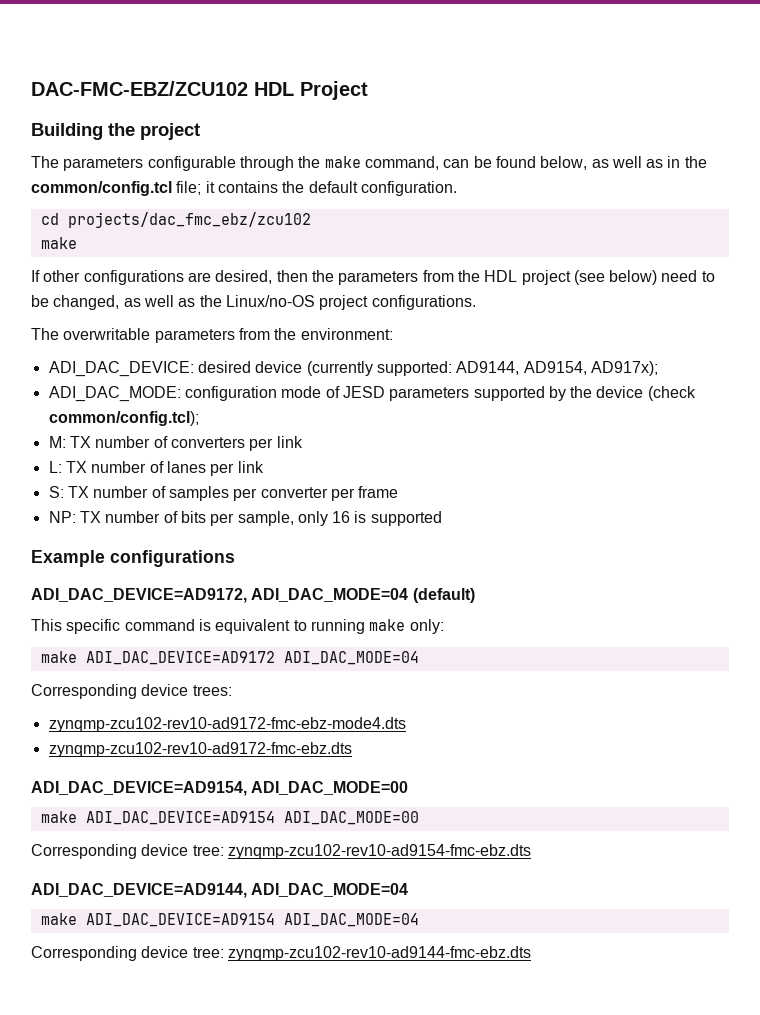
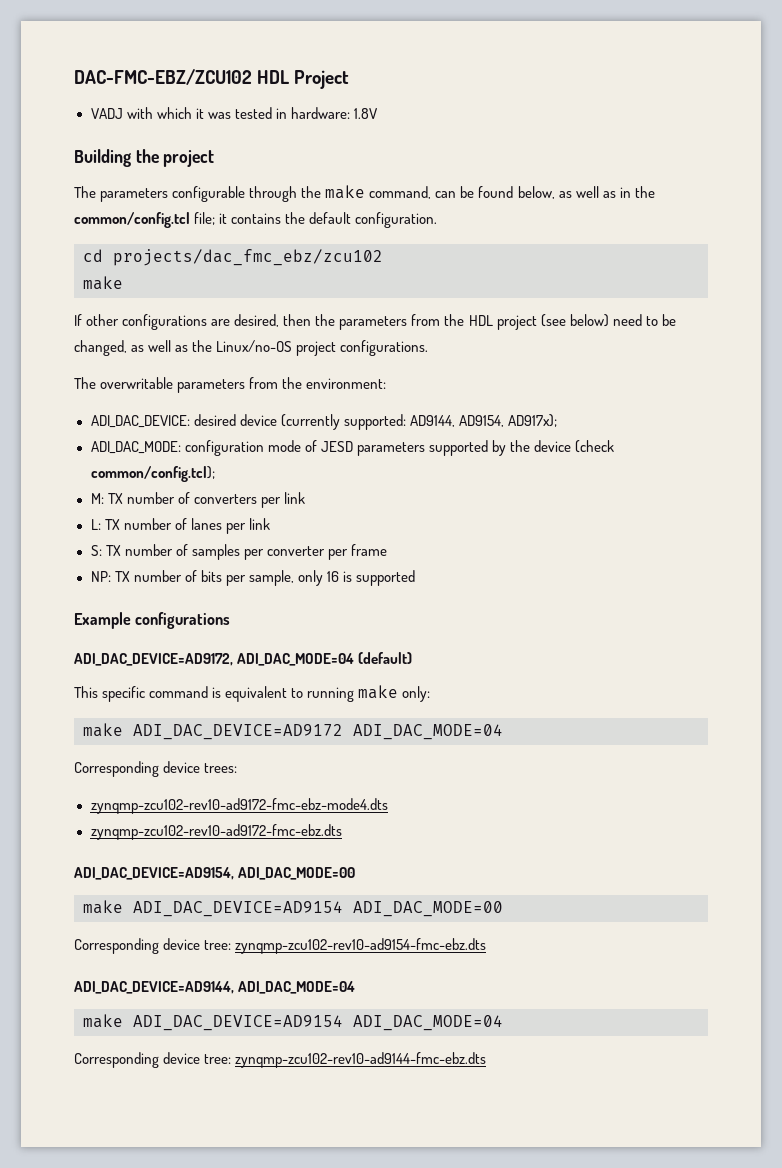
+ VADJ with which it was tested in hardware: 1.8V

